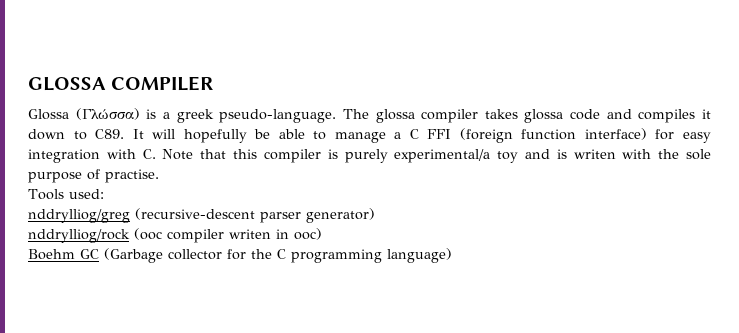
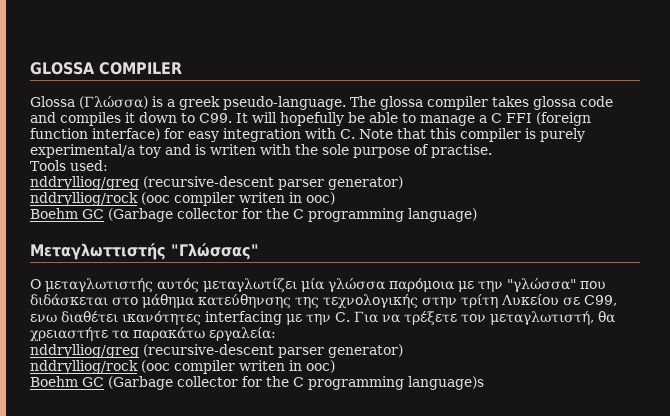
- The glossa compiler takes glossa code and compiles it down to C89. It will hopefully be able to manage a C FFI (foreign function interface) for easy integration with C. Note that this compiler is purely experimental/a toy and is writen with the sole purpose of practise.
+ The glossa compiler takes glossa code and compiles it down to C99. It will hopefully be able to manage a C FFI (foreign function interface) for easy integration with C. Note that this compiler is purely experimental/a toy and is writen with the sole purpose of practise.
+ Μεταγλωττιστής "Γλώσσας"
+ Ο μεταγλωτιστής αυτός μεταγλωτίζει μία γλώσσα παρόμοια με την "γλώσσα" που διδάσκεται στο μάθημα κατεύθηνσης της τεχνολογικής στην τρίτη Λυκείου σε C99, ενω διαθέτει ικανότητες interfacing με την C. Για να τρέξετε τον μεταγλωτιστή, θα χρειαστήτε τα παρακάτω εργαλεία:
+ nddrylliog/greg (recursive-descent parser generator)
+ nddrylliog/rock (ooc compiler writen in ooc)
+ Boehm GC (Garbage collector for the C programming language)s

